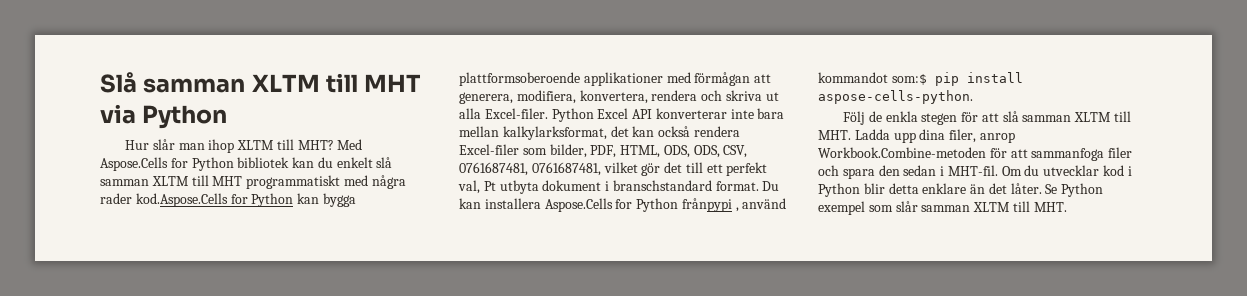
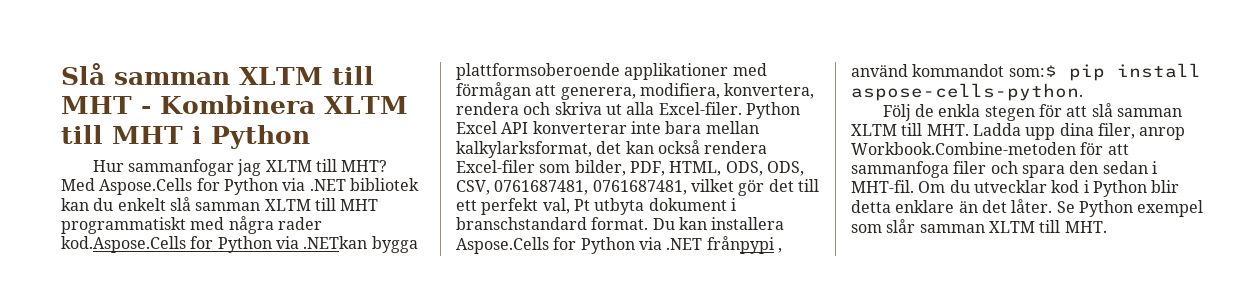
- Slå samman XLTM till MHT via Python
+ Slå samman XLTM till MHT - Kombinera XLTM till MHT i Python
- Hur slår man ihop XLTM till MHT?
+ Hur sammanfogar jag XLTM till MHT?
- Med Aspose.Cells for Python bibliotek kan du enkelt slå samman XLTM till MHT programmatiskt med några rader kod.Aspose.Cells for Python kan bygga plattformsoberoende applikationer med förmågan att generera, modifiera, konvertera, rendera och skriva ut alla Excel-filer.
+ Med Aspose.Cells for Python via .NET bibliotek kan du enkelt slå samman XLTM till MHT programmatiskt med några rader kod.Aspose.Cells for Python via .NETkan bygga plattformsoberoende applikationer med förmågan att generera, modifiera, konvertera, rendera och skriva ut alla Excel-filer.
- Du kan installera Aspose.Cells for Python frånpypi , använd kommandot som:$ pip install aspose-cells-python.
+ Du kan installera Aspose.Cells for Python via .NET frånpypi , använd kommandot som:$ pip install aspose-cells-python.

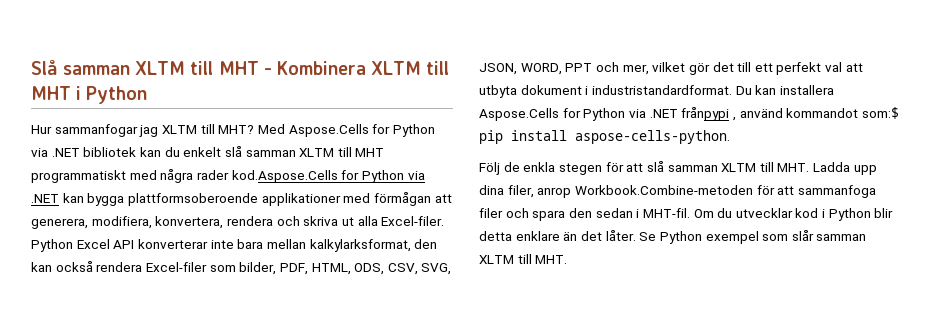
- Med Aspose.Cells for Python via .NET bibliotek kan du enkelt slå samman XLTM till MHT programmatiskt med några rader kod.Aspose.Cells for Python via .NETkan bygga plattformsoberoende applikationer med förmågan att generera, modifiera, konvertera, rendera och skriva ut alla Excel-filer.
+ Med Aspose.Cells for Python via .NET bibliotek kan du enkelt slå samman XLTM till MHT programmatiskt med några rader kod.Aspose.Cells for Python via .NET kan bygga plattformsoberoende applikationer med förmågan att generera, modifiera, konvertera, rendera och skriva ut alla Excel-filer.
- Python Excel API konverterar inte bara mellan kalkylarksformat, det kan också rendera Excel-filer som bilder, PDF, HTML, ODS, ODS, CSV, 0761687481, 0761687481, vilket gör det till ett perfekt val, Pt utbyta dokument i branschstandard format.
+ Python Excel API konverterar inte bara mellan kalkylarksformat, den kan också rendera Excel-filer som bilder, PDF, HTML, ODS, CSV, SVG, JSON, WORD, PPT och mer, vilket gör det till ett perfekt val att utbyta dokument i industristandardformat.

